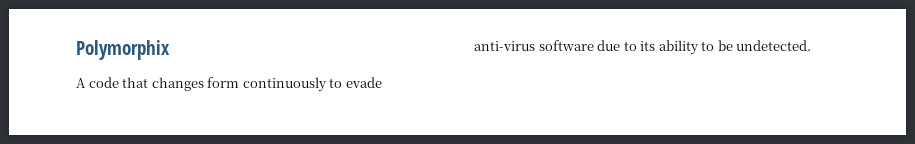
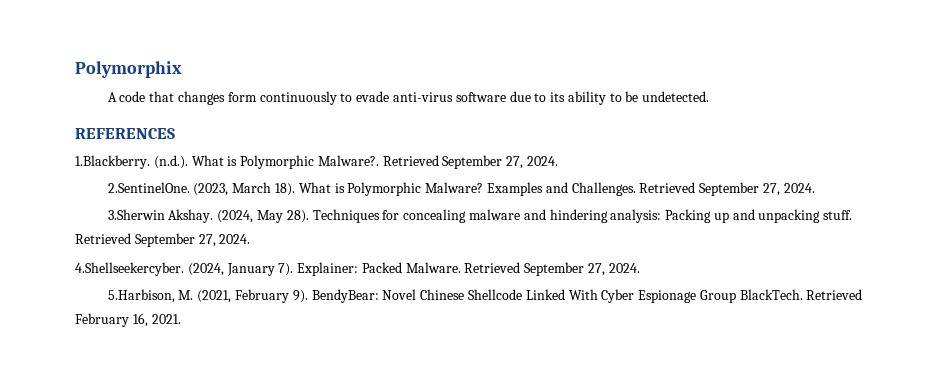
+ REFERENCES
+ 1.Blackberry. (n.d.). What is Polymorphic Malware?. Retrieved September 27, 2024.
+ 2.SentinelOne. (2023, March 18). What is Polymorphic Malware? Examples and Challenges. Retrieved September 27, 2024.
+ 3.Sherwin Akshay. (2024, May 28). Techniques for concealing malware and hindering analysis: Packing up and unpacking stuff. Retrieved September 27, 2024.
+ 4.Shellseekercyber. (2024, January 7). Explainer: Packed Malware. Retrieved September 27, 2024.
+ 5.Harbison, M. (2021, February 9). BendyBear: Novel Chinese Shellcode Linked With Cyber Espionage Group BlackTech. Retrieved February 16, 2021.

